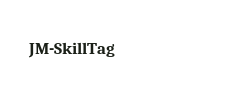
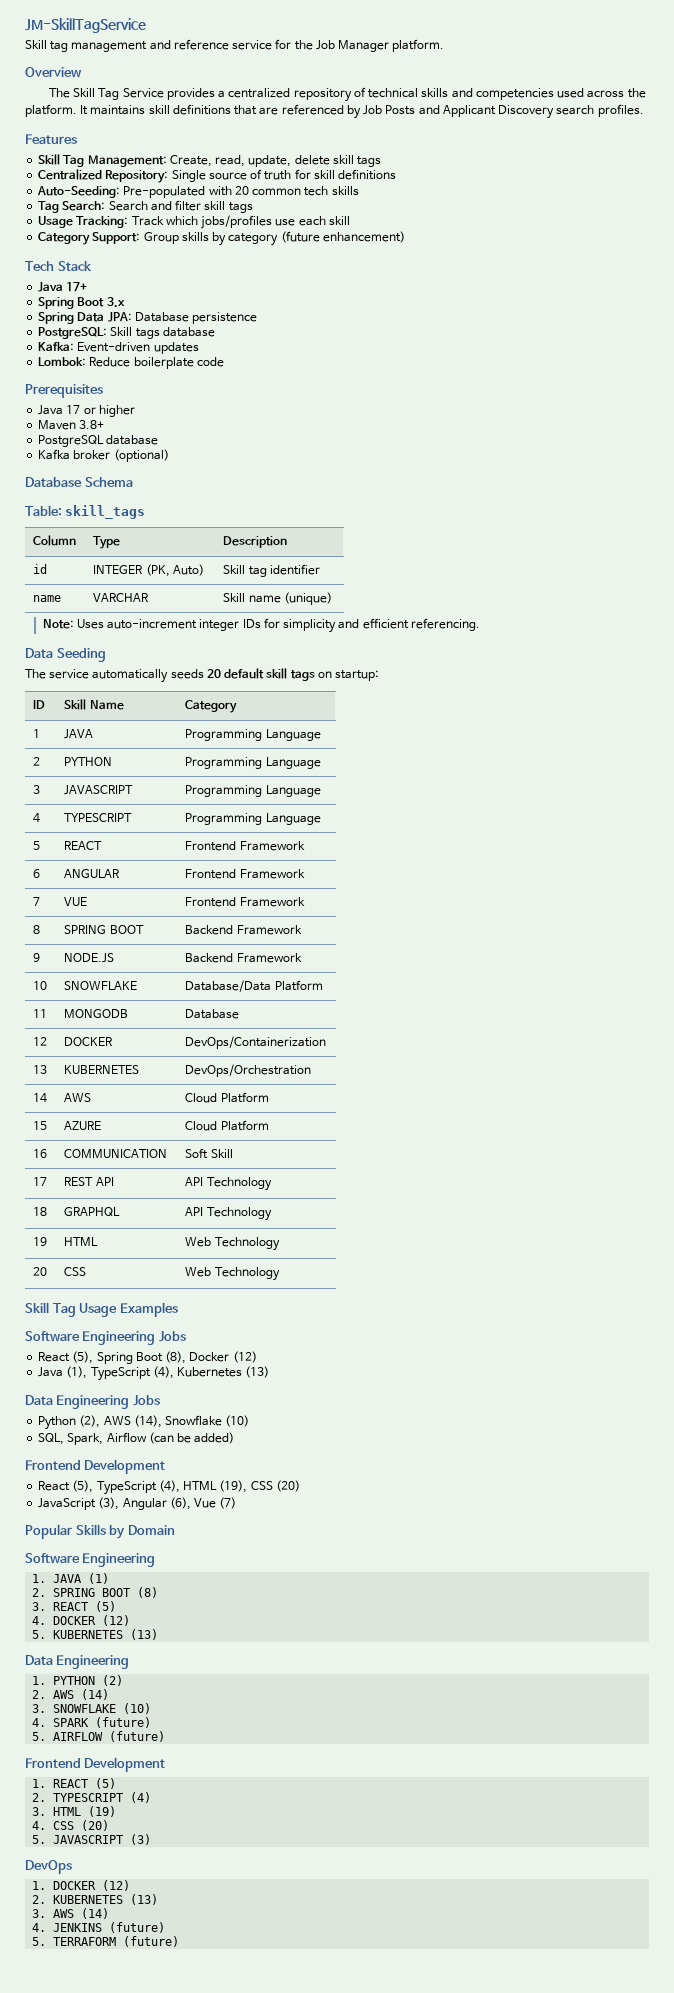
- JM-SkillTag
+ JM-SkillTagService
+ Skill tag management and reference service for the Job Manager platform.
+ Overview
+ The Skill Tag Service provides a centralized repository of technical skills and competencies used across the platform. It maintains skill definitions that are referenced by Job Posts and Applicant Discovery search profiles.
+ Features
+ Skill Tag Management: Create, read, update, delete skill tags
+ Centralized Repository: Single source of truth for skill definitions
+ Auto-Seeding: Pre-populated with 20 common tech skills
+ Tag Search: Search and filter skill tags
+ Usage Tracking: Track which jobs/profiles use each skill
+ Category Support: Group skills by category (future enhancement)
+ Tech Stack
+ Java 17+
+ Spring Boot 3.x
+ Spring Data JPA: Database persistence
+ PostgreSQL: Skill tags database
+ Kafka: Event-driven updates
+ Lombok: Reduce boilerplate code
+ Prerequisites
+ Java 17 or higher
+ Maven 3.8+
+ PostgreSQL database
+ Kafka broker (optional)
+ Database Schema
+ Table: skill_tags
+ Column | Type | Description
+ id | INTEGER (PK, Auto) | Skill tag identifier
+ name | VARCHAR | Skill name (unique)
+ Note: Uses auto-increment integer IDs for simplicity and efficient referencing.
+ Data Seeding
+ The service automatically seeds 20 default skill tags on startup:
+ ID | Skill Name | Category
+ 1 | JAVA | Programming Language
+ 2 | PYTHON | Programming Language
+ 3 | JAVASCRIPT | Programming Language
+ 4 | TYPESCRIPT | Programming Language
+ 5 | REACT | Frontend Framework
+ 6 | ANGULAR | Frontend Framework
+ 7 | VUE | Frontend Framework
+ 8 | SPRING BOOT | Backend Framework
+ 9 | NODE.JS | Backend Framework
+ 10 | SNOWFLAKE | Database/Data Platform
+ 11 | MONGODB | Database
+ 12 | DOCKER | DevOps/Containerization
+ 13 | KUBERNETES | DevOps/Orchestration
+ 14 | AWS | Cloud Platform
+ 15 | AZURE | Cloud Platform
+ 16 | COMMUNICATION | Soft Skill
+ 17 | REST API | API Technology
+ 18 | GRAPHQL | API Technology
+ 19 | HTML | Web Technology
+ 20 | CSS | Web Technology
+ Skill Tag Usage Examples
+ Software Engineering Jobs
+ React (5), Spring Boot (8), Docker (12)
+ Java (1), TypeScript (4), Kubernetes (13)
+ Data Engineering Jobs
+ Python (2), AWS (14), Snowflake (10)
+ SQL, Spark, Airflow (can be added)
+ Frontend Development
+ React (5), TypeScript (4), HTML (19), CSS (20)
+ JavaScript (3), Angular (6), Vue (7)
+ Popular Skills by Domain
+ Software Engineering
+ 1. JAVA (1)
+ 2. SPRING BOOT (8)
+ 3. REACT (5)
+ 4. DOCKER (12)
+ 5. KUBERNETES (13)
+ Data Engineering
+ 1. PYTHON (2)
+ 2. AWS (14)
+ 3. SNOWFLAKE (10)
+ 4. SPARK (future)
+ 5. AIRFLOW (future)
+ Frontend Development
+ 1. REACT (5)
+ 2. TYPESCRIPT (4)
+ 3. HTML (19)
+ 4. CSS (20)
+ 5. JAVASCRIPT (3)
+ DevOps
+ 1. DOCKER (12)
+ 2. KUBERNETES (13)
+ 3. AWS (14)
+ 4. JENKINS (future)
+ 5. TERRAFORM (future)

